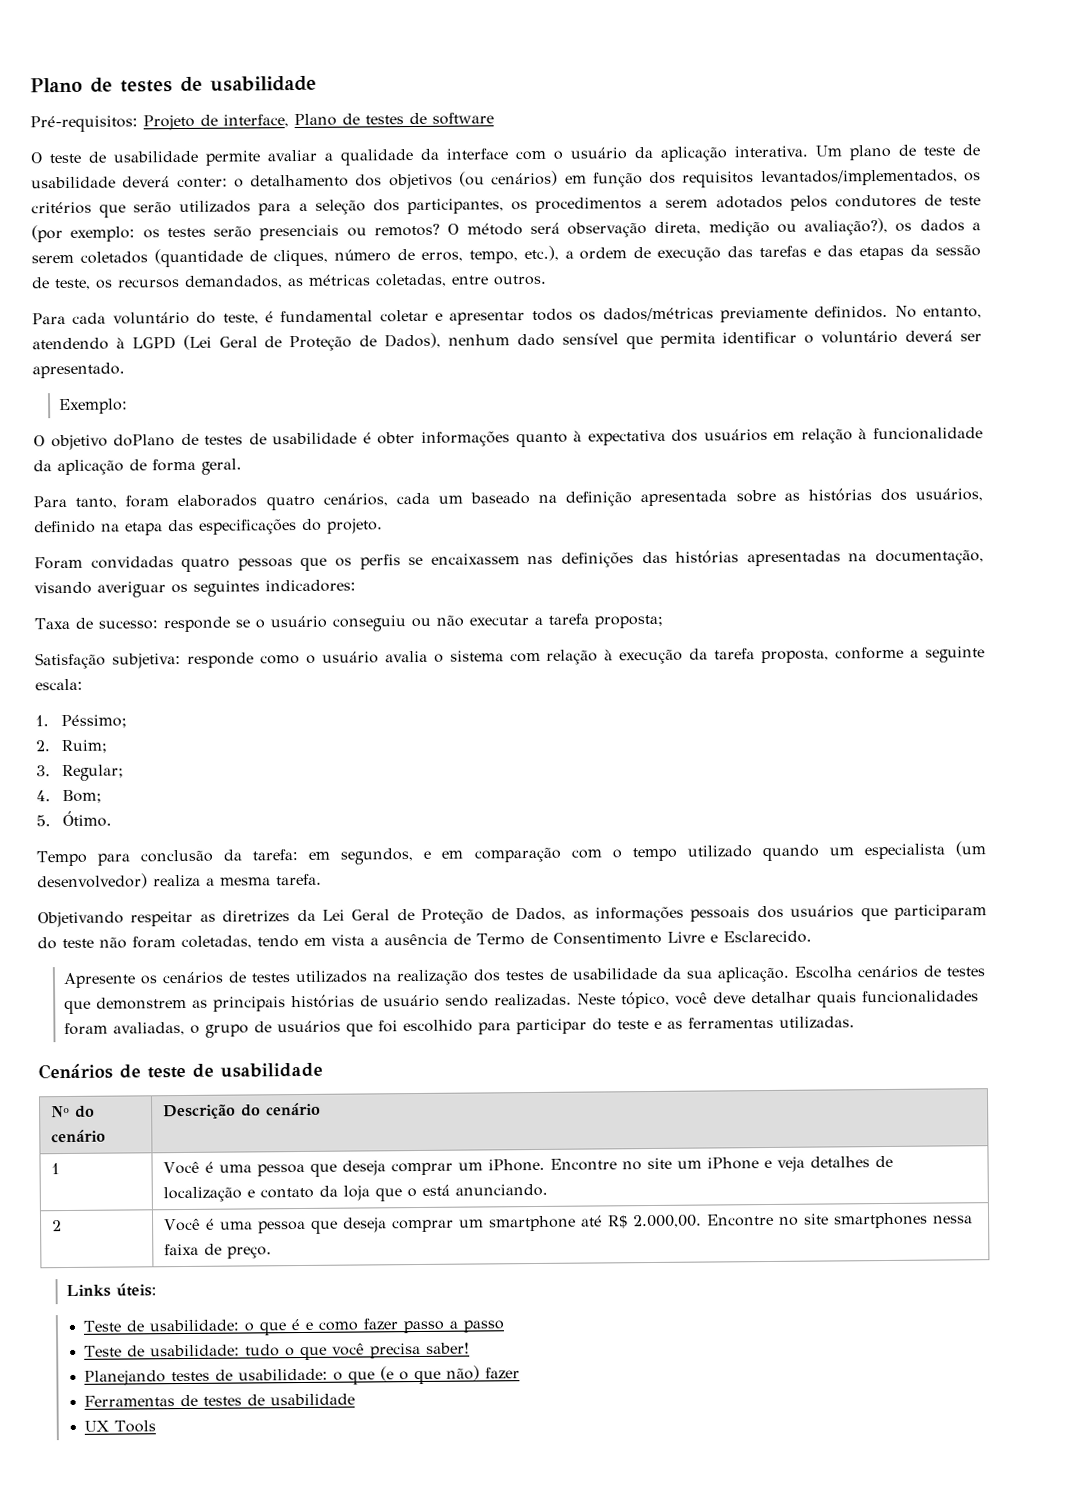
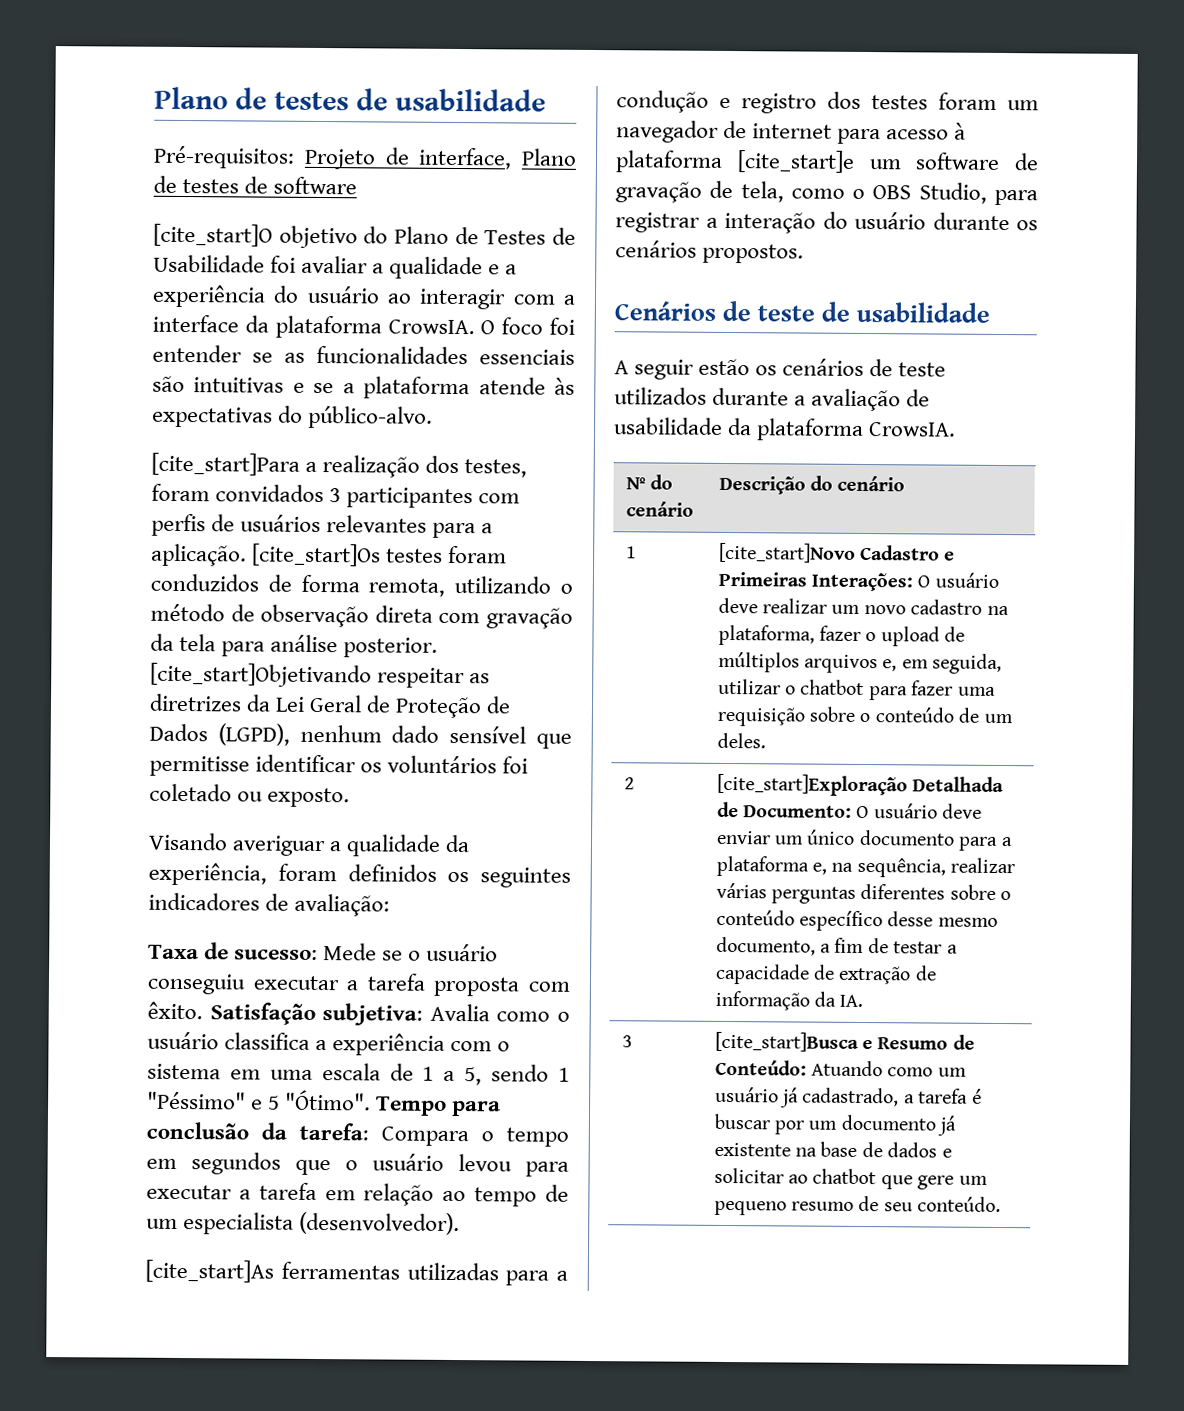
- O teste de usabilidade permite avaliar a qualidade da interface com o usuário da aplicação interativa. Um plano de teste de usabilidade deverá conter: o detalhamento dos objetivos (ou cenários) em função dos requisitos levantados/implementados, os critérios que serão utilizados para a seleção dos participantes, os procedimentos a serem adotados pelos condutores de teste (por exemplo: os testes serão presenciais ou remotos? O método será observação direta, medição ou avaliação?), os dados a serem coletados (quantidade de cliques, número de erros, tempo, etc.), a ordem de execução das tarefas e das etapas da sessão de teste, os recursos demandados, as métricas coletadas, entre outros.
- Para cada voluntário do teste, é fundamental coletar e apresentar todos os dados/métricas previamente definidos. No entanto, atendendo à LGPD (Lei Geral de Proteção de Dados), nenhum dado sensível que permita identificar o voluntário deverá ser apresentado.
- Exemplo:
- O objetivo doPlano de testes de usabilidade é obter informações quanto à expectativa dos usuários em relação à funcionalidade da aplicação de forma geral.
- Para tanto, foram elaborados quatro cenários, cada um baseado na definição apresentada sobre as histórias dos usuários, definido na etapa das especificações do projeto.
- Foram convidadas quatro pessoas que os perfis se encaixassem nas definições das histórias apresentadas na documentação, visando averiguar os seguintes indicadores:
- Taxa de sucesso: responde se o usuário conseguiu ou não executar a tarefa proposta;
- Satisfação subjetiva: responde como o usuário avalia o sistema com relação à execução da tarefa proposta, conforme a seguinte escala:
- 1. Péssimo;
- 2. Ruim;
- 3. Regular;
- 4. Bom;
- 5. Ótimo.
- Tempo para conclusão da tarefa: em segundos, e em comparação com o tempo utilizado quando um especialista (um desenvolvedor) realiza a mesma tarefa.
- Objetivando respeitar as diretrizes da Lei Geral de Proteção de Dados, as informações pessoais dos usuários que participaram do teste não foram coletadas, tendo em vista a ausência de Termo de Consentimento Livre e Esclarecido.
- Apresente os cenários de testes utilizados na realização dos testes de usabilidade da sua aplicação. Escolha cenários de testes que demonstrem as principais histórias de usuário sendo realizadas. Neste tópico, você deve detalhar quais funcionalidades foram avaliadas, o grupo de usuários que foi escolhido para participar do teste e as ferramentas utilizadas.
+ [cite_start]O objetivo do Plano de Testes de Usabilidade foi avaliar a qualidade e a experiência do usuário ao interagir com a interface da plataforma CrowsIA. O foco foi entender se as funcionalidades essenciais são intuitivas e se a plataforma atende às expectativas do público-alvo.
+ [cite_start]Para a realização dos testes, foram convidados 3 participantes com perfis de usuários relevantes para a aplicação. [cite_start]Os testes foram conduzidos de forma remota, utilizando o método de observação direta com gravação da tela para análise posterior. [cite_start]Objetivando respeitar as diretrizes da Lei Geral de Proteção de Dados (LGPD), nenhum dado sensível que permitisse identificar os voluntários foi coletado ou exposto.
+ Visando averiguar a qualidade da experiência, foram definidos os seguintes indicadores de avaliação:
+ Taxa de sucesso: Mede se o usuário conseguiu executar a tarefa proposta com êxito. Satisfação subjetiva: Avalia como o usuário classifica a experiência com o sistema em uma escala de 1 a 5, sendo 1 "Péssimo" e 5 "Ótimo". Tempo para conclusão da tarefa: Compara o tempo em segundos que o usuário levou para executar a tarefa em relação ao tempo de um especialista (desenvolvedor).
+ [cite_start]As ferramentas utilizadas para a condução e registro dos testes foram um navegador de internet para acesso à plataforma [cite_start]e um software de gravação de tela, como o OBS Studio, para registrar a interação do usuário durante os cenários propostos.
+ A seguir estão os cenários de teste utilizados durante a avaliação de usabilidade da plataforma CrowsIA.
- 1 | Você é uma pessoa que deseja comprar um iPhone. Encontre no site um iPhone e veja detalhes de localização e contato da loja que o está anunciando.
- 2 | Você é uma pessoa que deseja comprar um smartphone até R$ 2.000,00. Encontre no site smartphones nessa faixa de preço.
- Links úteis:
- Teste de usabilidade: o que é e como fazer passo a passo
- Teste de usabilidade: tudo o que você precisa saber!
- Planejando testes de usabilidade: o que (e o que não) fazer
- Ferramentas de testes de usabilidade
- UX Tools
+ 1 | [cite_start]Novo Cadastro e Primeiras Interações: O usuário deve realizar um novo cadastro na plataforma, fazer o upload de múltiplos arquivos e, em seguida, utilizar o chatbot para fazer uma requisição sobre o conteúdo de um deles.
+ 2 | [cite_start]Exploração Detalhada de Documento: O usuário deve enviar um único documento para a plataforma e, na sequência, realizar várias perguntas diferentes sobre o conteúdo específico desse mesmo documento, a fim de testar a capacidade de extração de informação da IA.
+ 3 | [cite_start]Busca e Resumo de Conteúdo: Atuando como um usuário já cadastrado, a tarefa é buscar por um documento já existente na base de dados e solicitar ao chatbot que gere um pequeno resumo de seu conteúdo.

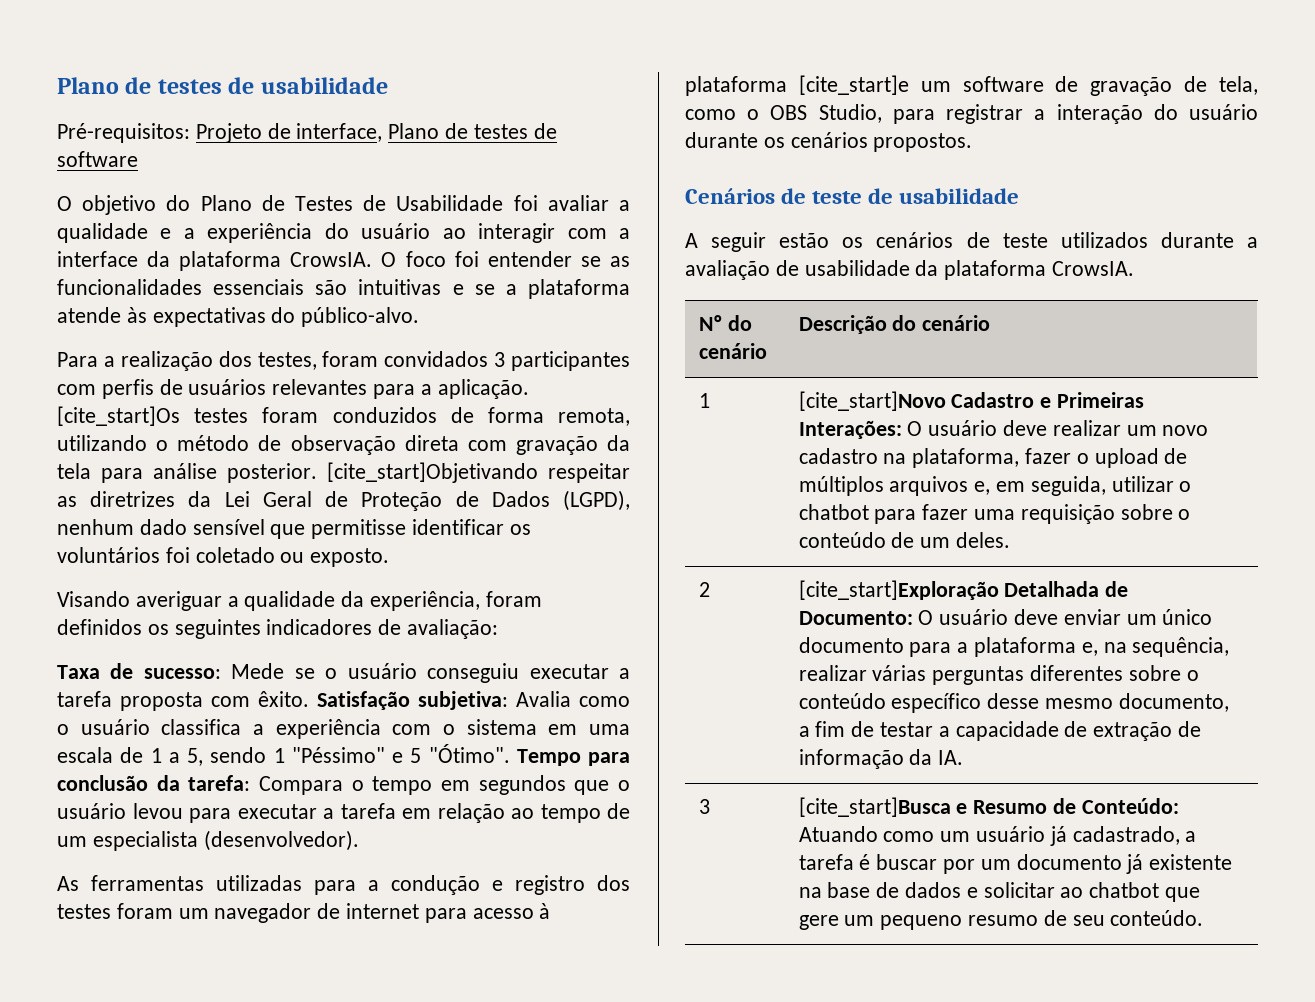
- [cite_start]O objetivo do Plano de Testes de Usabilidade foi avaliar a qualidade e a experiência do usuário ao interagir com a interface da plataforma CrowsIA.
+ O objetivo do Plano de Testes de Usabilidade foi avaliar a qualidade e a experiência do usuário ao interagir com a interface da plataforma CrowsIA.
- [cite_start]Para a realização dos testes, foram convidados 3 participantes com perfis de usuários relevantes para a aplicação.
+ Para a realização dos testes, foram convidados 3 participantes com perfis de usuários relevantes para a aplicação.
- [cite_start]As ferramentas utilizadas para a condução e registro dos testes foram um navegador de internet para acesso à plataforma [cite_start]e um software de gravação de tela, como o OBS Studio, para registrar a interação do usuário durante os cenários propostos.
+ As ferramentas utilizadas para a condução e registro dos testes foram um navegador de internet para acesso à plataforma [cite_start]e um software de gravação de tela, como o OBS Studio, para registrar a interação do usuário durante os cenários propostos.

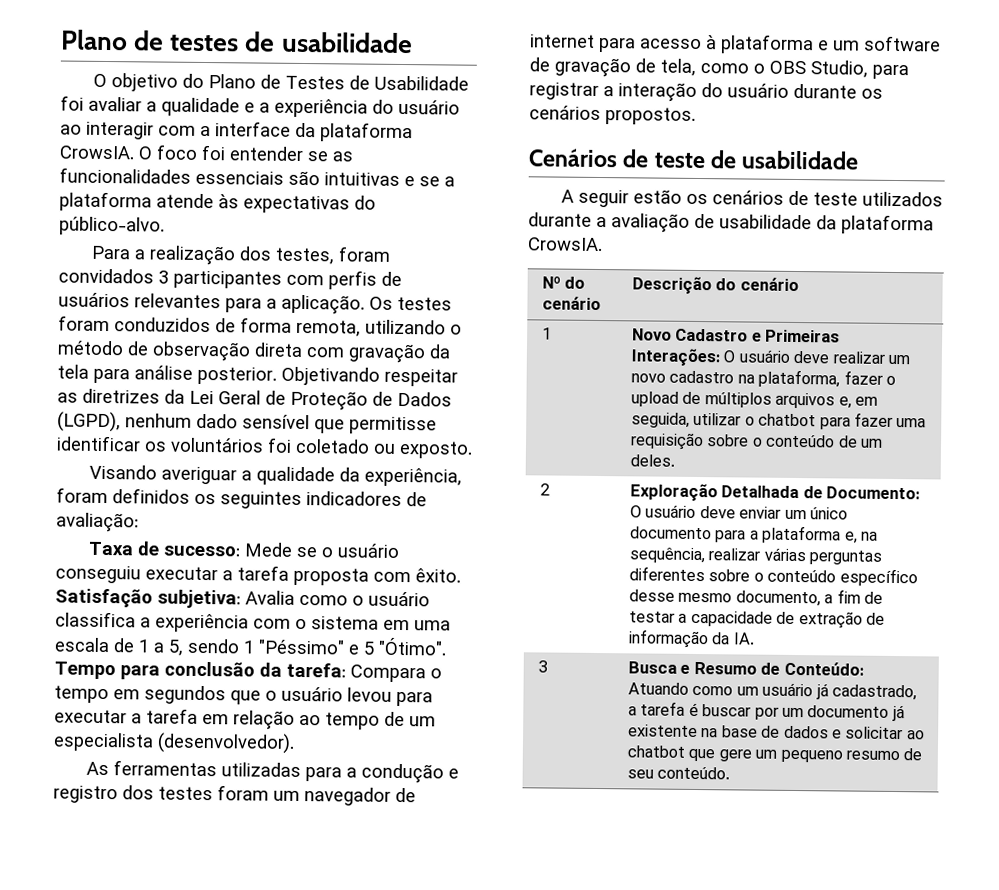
- Pré-requisitos: Projeto de interface, Plano de testes de software
- [cite_start]Os testes foram conduzidos de forma remota, utilizando o método de observação direta com gravação da tela para análise posterior.
+ Os testes foram conduzidos de forma remota, utilizando o método de observação direta com gravação da tela para análise posterior.
- [cite_start]Objetivando respeitar as diretrizes da Lei Geral de Proteção de Dados (LGPD), nenhum dado sensível que permitisse identificar os voluntários foi coletado ou exposto.
+ Objetivando respeitar as diretrizes da Lei Geral de Proteção de Dados (LGPD), nenhum dado sensível que permitisse identificar os voluntários foi coletado ou exposto.
- As ferramentas utilizadas para a condução e registro dos testes foram um navegador de internet para acesso à plataforma [cite_start]e um software de gravação de tela, como o OBS Studio, para registrar a interação do usuário durante os cenários propostos.
+ As ferramentas utilizadas para a condução e registro dos testes foram um navegador de internet para acesso à plataforma e um software de gravação de tela, como o OBS Studio, para registrar a interação do usuário durante os cenários propostos.
- 1 | [cite_start]Novo Cadastro e Primeiras Interações: O usuário deve realizar um novo cadastro na plataforma, fazer o upload de múltiplos arquivos e, em seguida, utilizar o chatbot para fazer uma requisição sobre o conteúdo de um deles.
+ 1 | Novo Cadastro e Primeiras Interações: O usuário deve realizar um novo cadastro na plataforma, fazer o upload de múltiplos arquivos e, em seguida, utilizar o chatbot para fazer uma requisição sobre o conteúdo de um deles.
- [cite_start]Exploração Detalhada de Documento: O usuário deve enviar um único documento para a plataforma e, na sequência, realizar várias perguntas diferentes sobre o conteúdo específico desse mesmo documento, a fim de testar a capacidade de extração de informação da IA.
+ Exploração Detalhada de Documento: O usuário deve enviar um único documento para a plataforma e, na sequência, realizar várias perguntas diferentes sobre o conteúdo específico desse mesmo documento, a fim de testar a capacidade de extração de informação da IA.
- 3 | [cite_start]Busca e Resumo de Conteúdo: Atuando como um usuário já cadastrado, a tarefa é buscar por um documento já existente na base de dados e solicitar ao chatbot que gere um pequeno resumo de seu conteúdo.
+ 3 | Busca e Resumo de Conteúdo: Atuando como um usuário já cadastrado, a tarefa é buscar por um documento já existente na base de dados e solicitar ao chatbot que gere um pequeno resumo de seu conteúdo.

